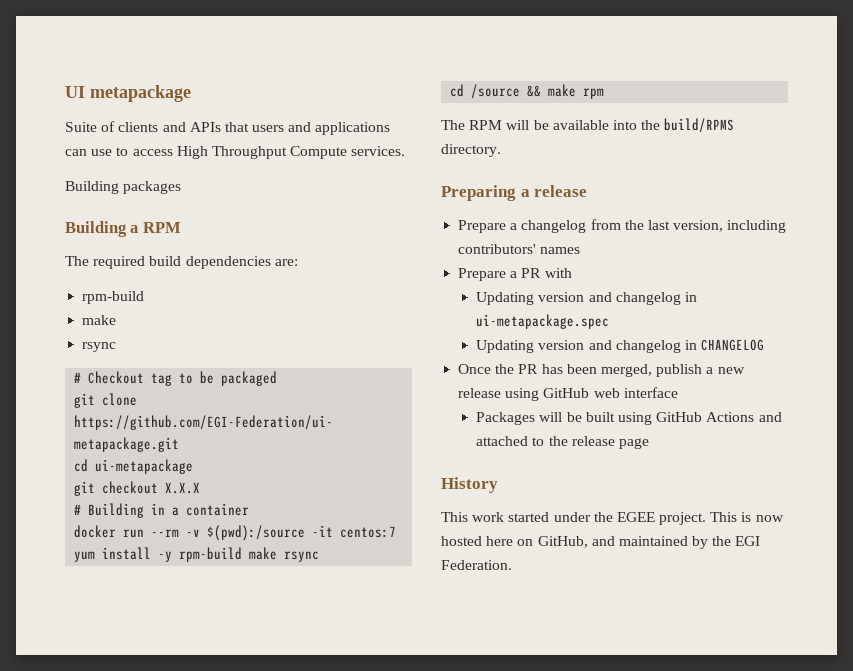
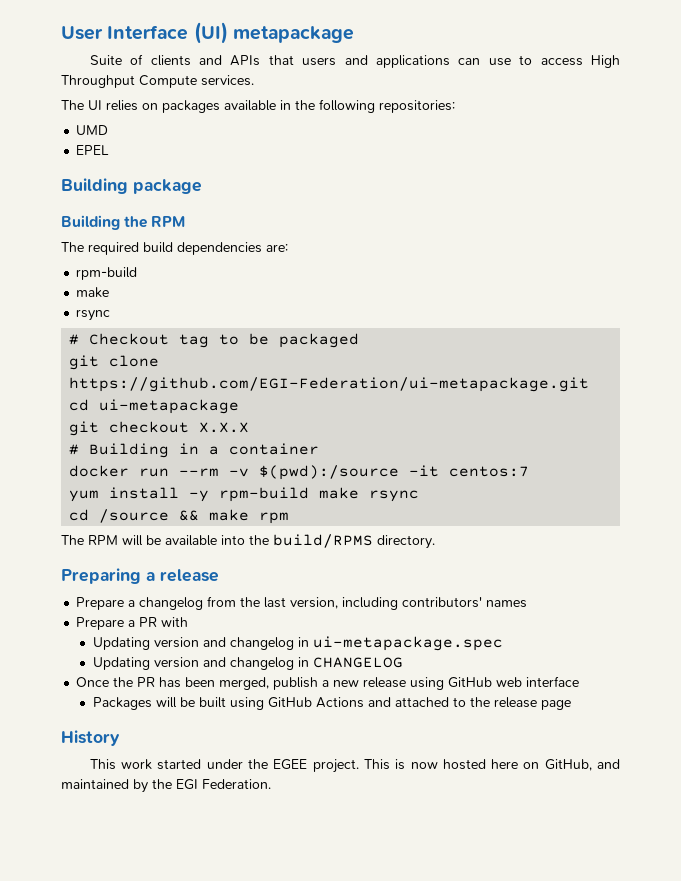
- UI metapackage
+ User Interface (UI) metapackage
- Building packages
- Building a RPM
+ The UI relies on packages available in the following repositories:
+ UMD
+ EPEL
+ Building package
+ Building the RPM

